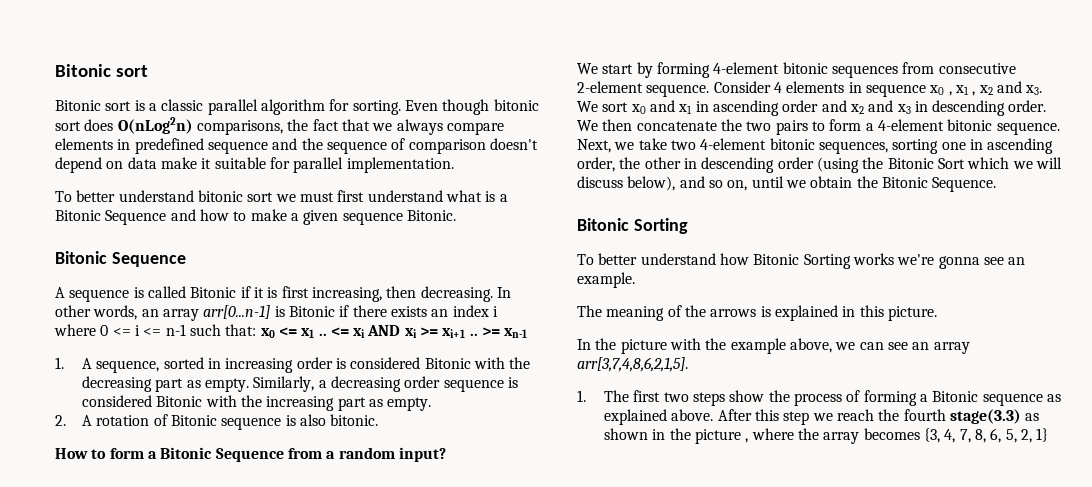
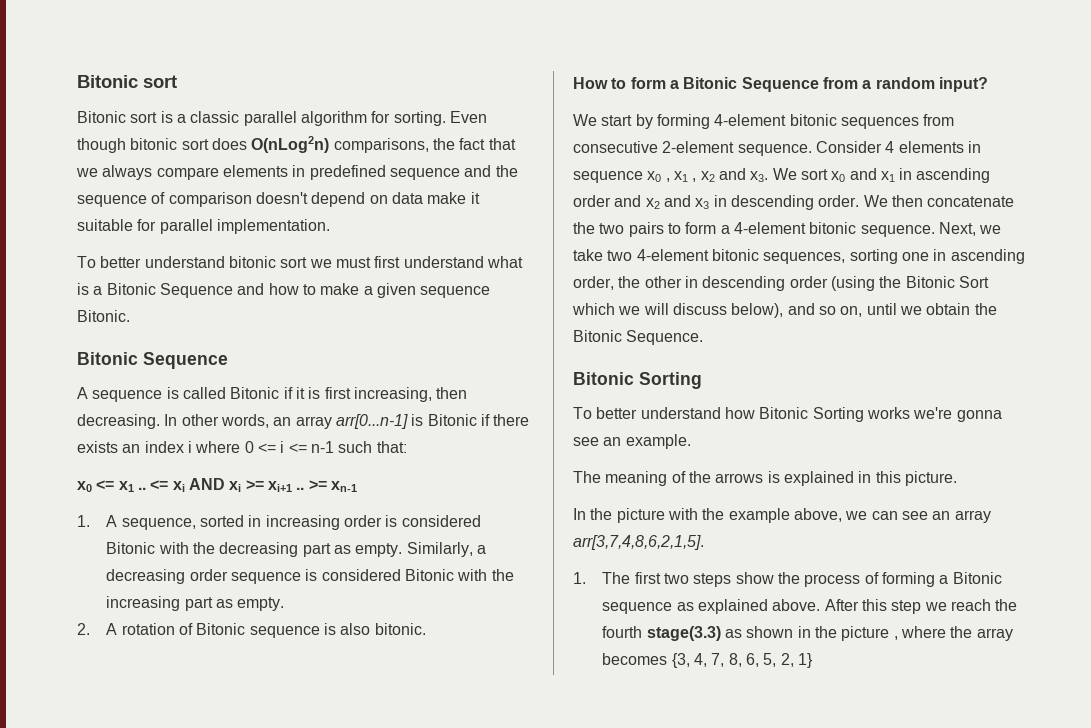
- In other words, an array arr[0...n-1] is Bitonic if there exists an index i where 0 <= i <= n-1 such that: x0 <= x1 ..
+ In other words, an array arr[0...n-1] is Bitonic if there exists an index i where 0 <= i <= n-1 such that:
+ x0 <= x1 ..

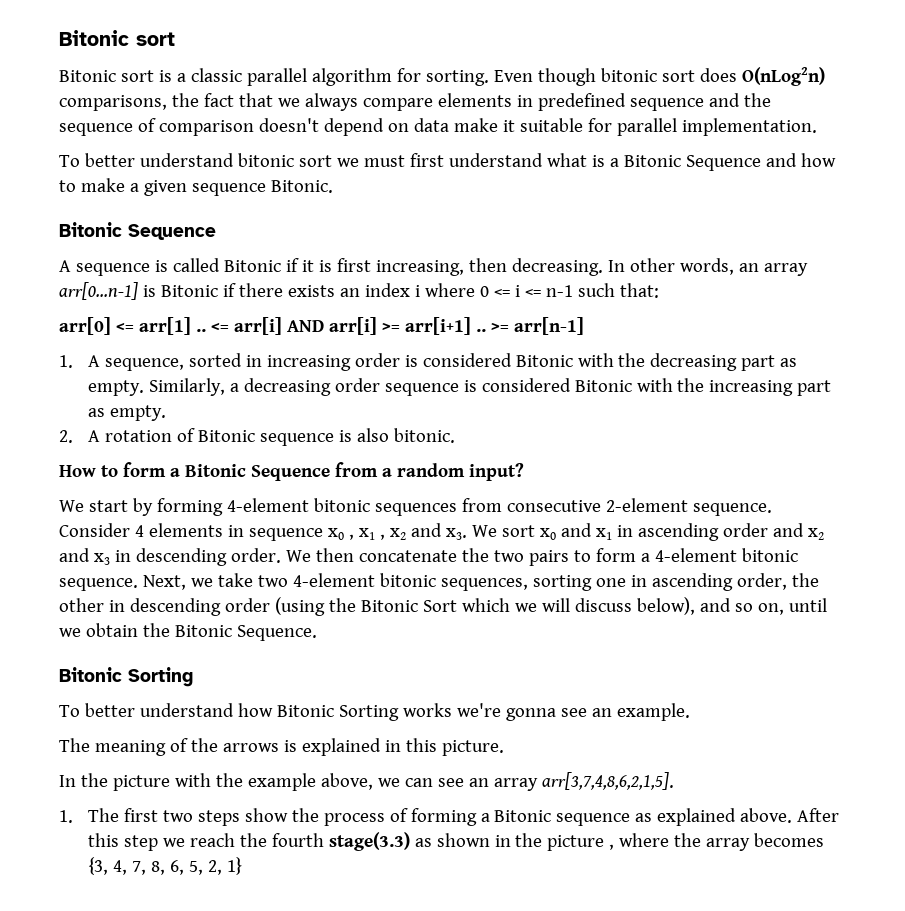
- x0 <= x1 .. <= xi AND xi >= xi+1 ..
+ arr[0] <= arr[1] .. <= arr[i] AND arr[i] >= arr[i+1] ..
- >= xn-1
+ >= arr[n-1]

